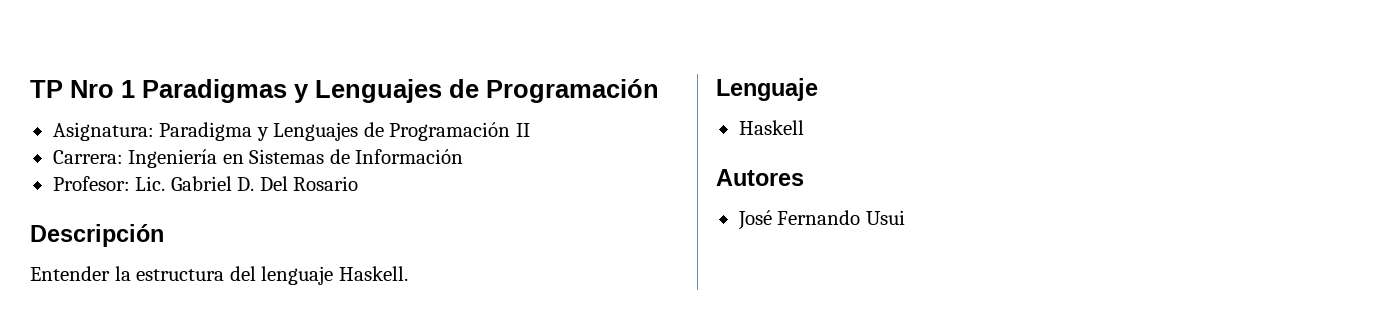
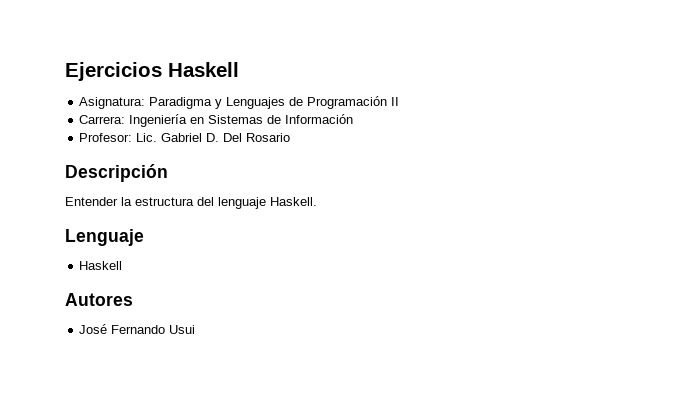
- TP Nro 1 Paradigmas y Lenguajes de Programación
+ Ejercicios Haskell

